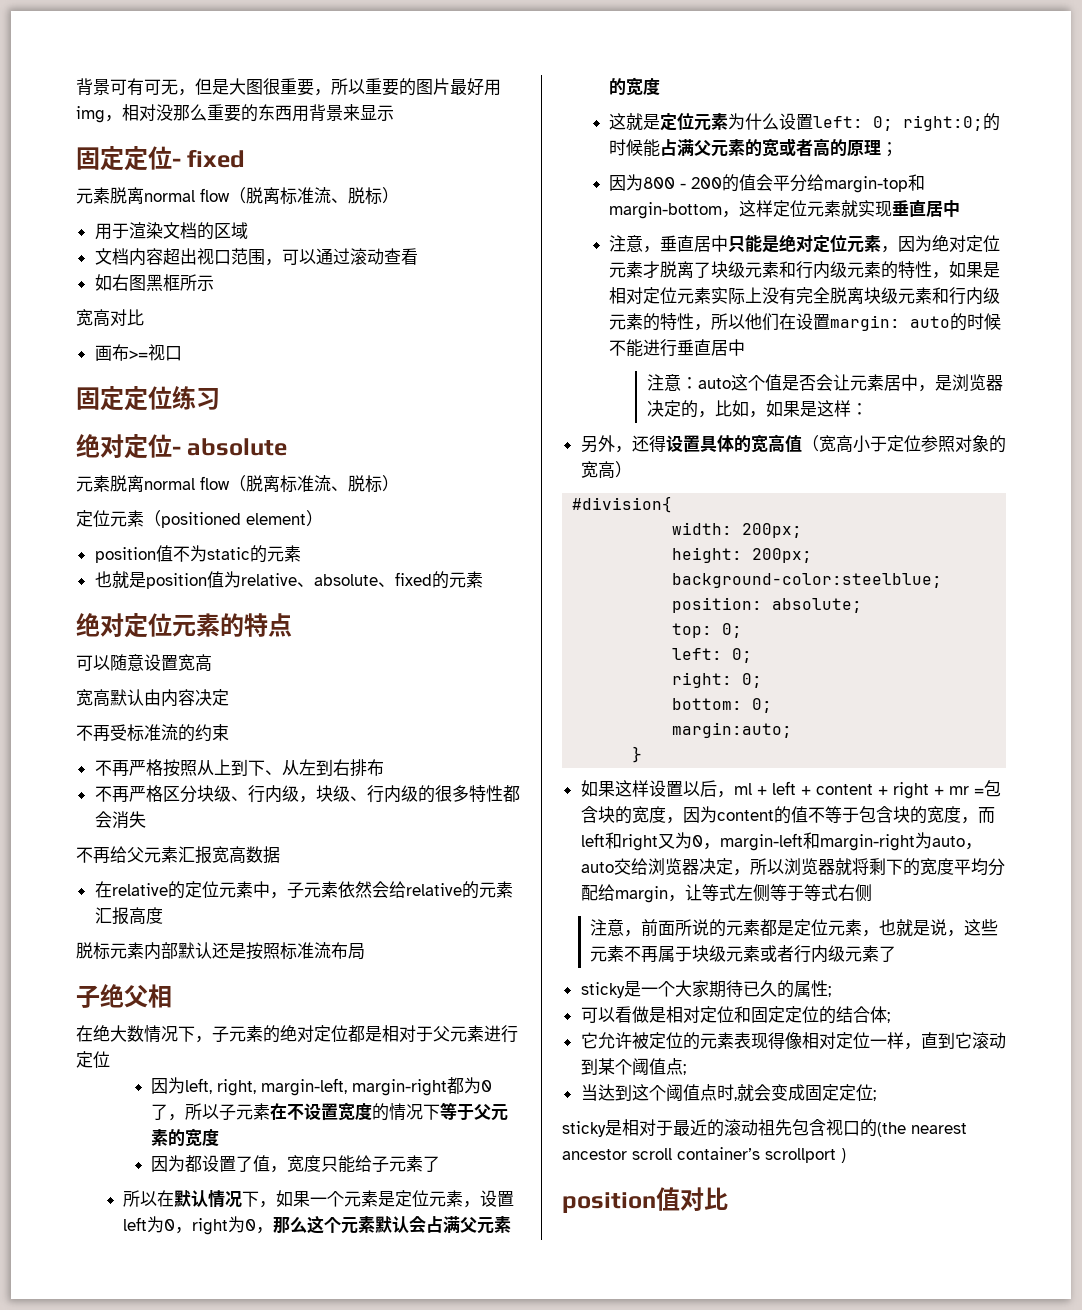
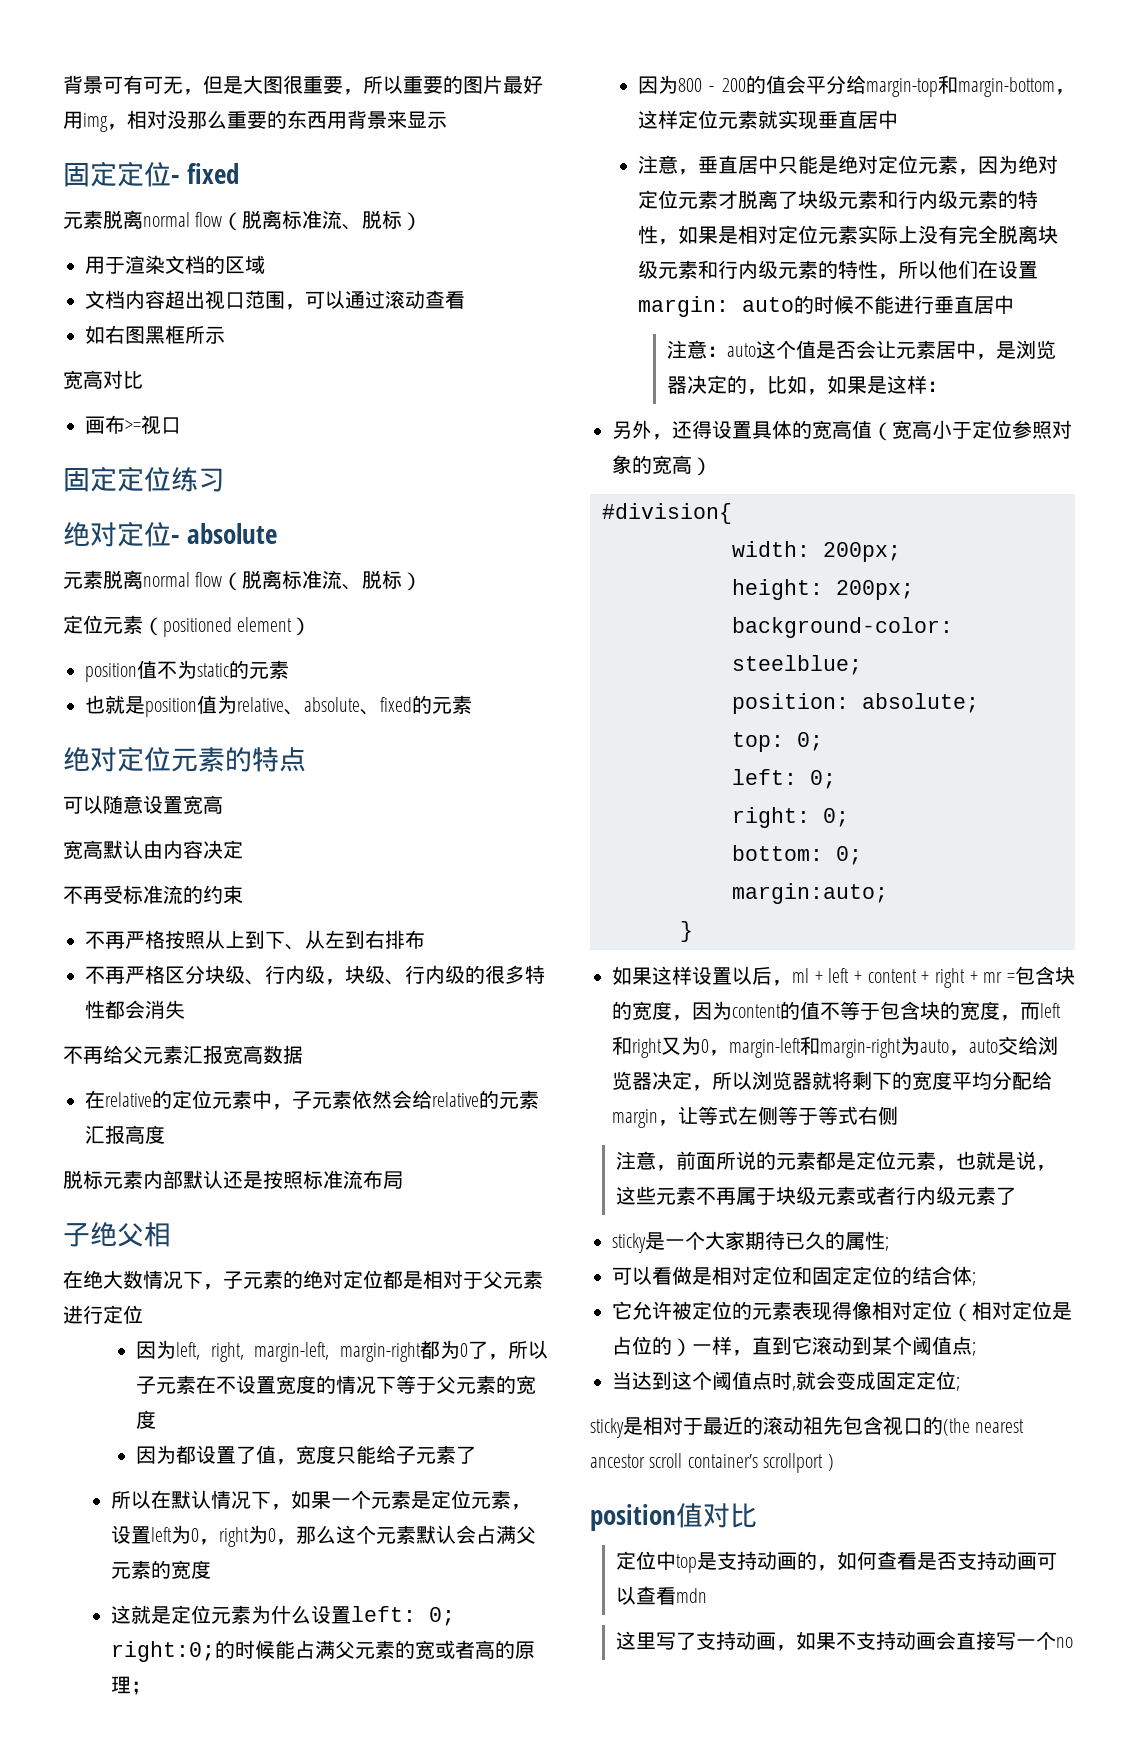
- 它允许被定位的元素表现得像相对定位一样，直到它滚动到某个阈值点;
+ 它允许被定位的元素表现得像相对定位（相对定位是占位的）一样，直到它滚动到某个阈值点;
+ 定位中top是支持动画的，如何查看是否支持动画可以查看mdn
+ 这里写了支持动画，如果不支持动画会直接写一个no

